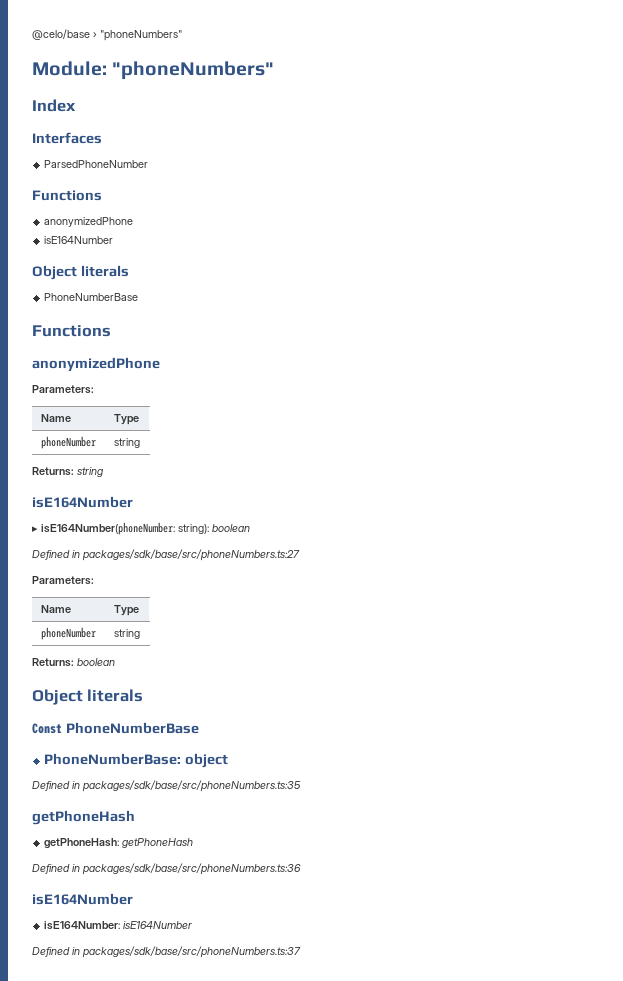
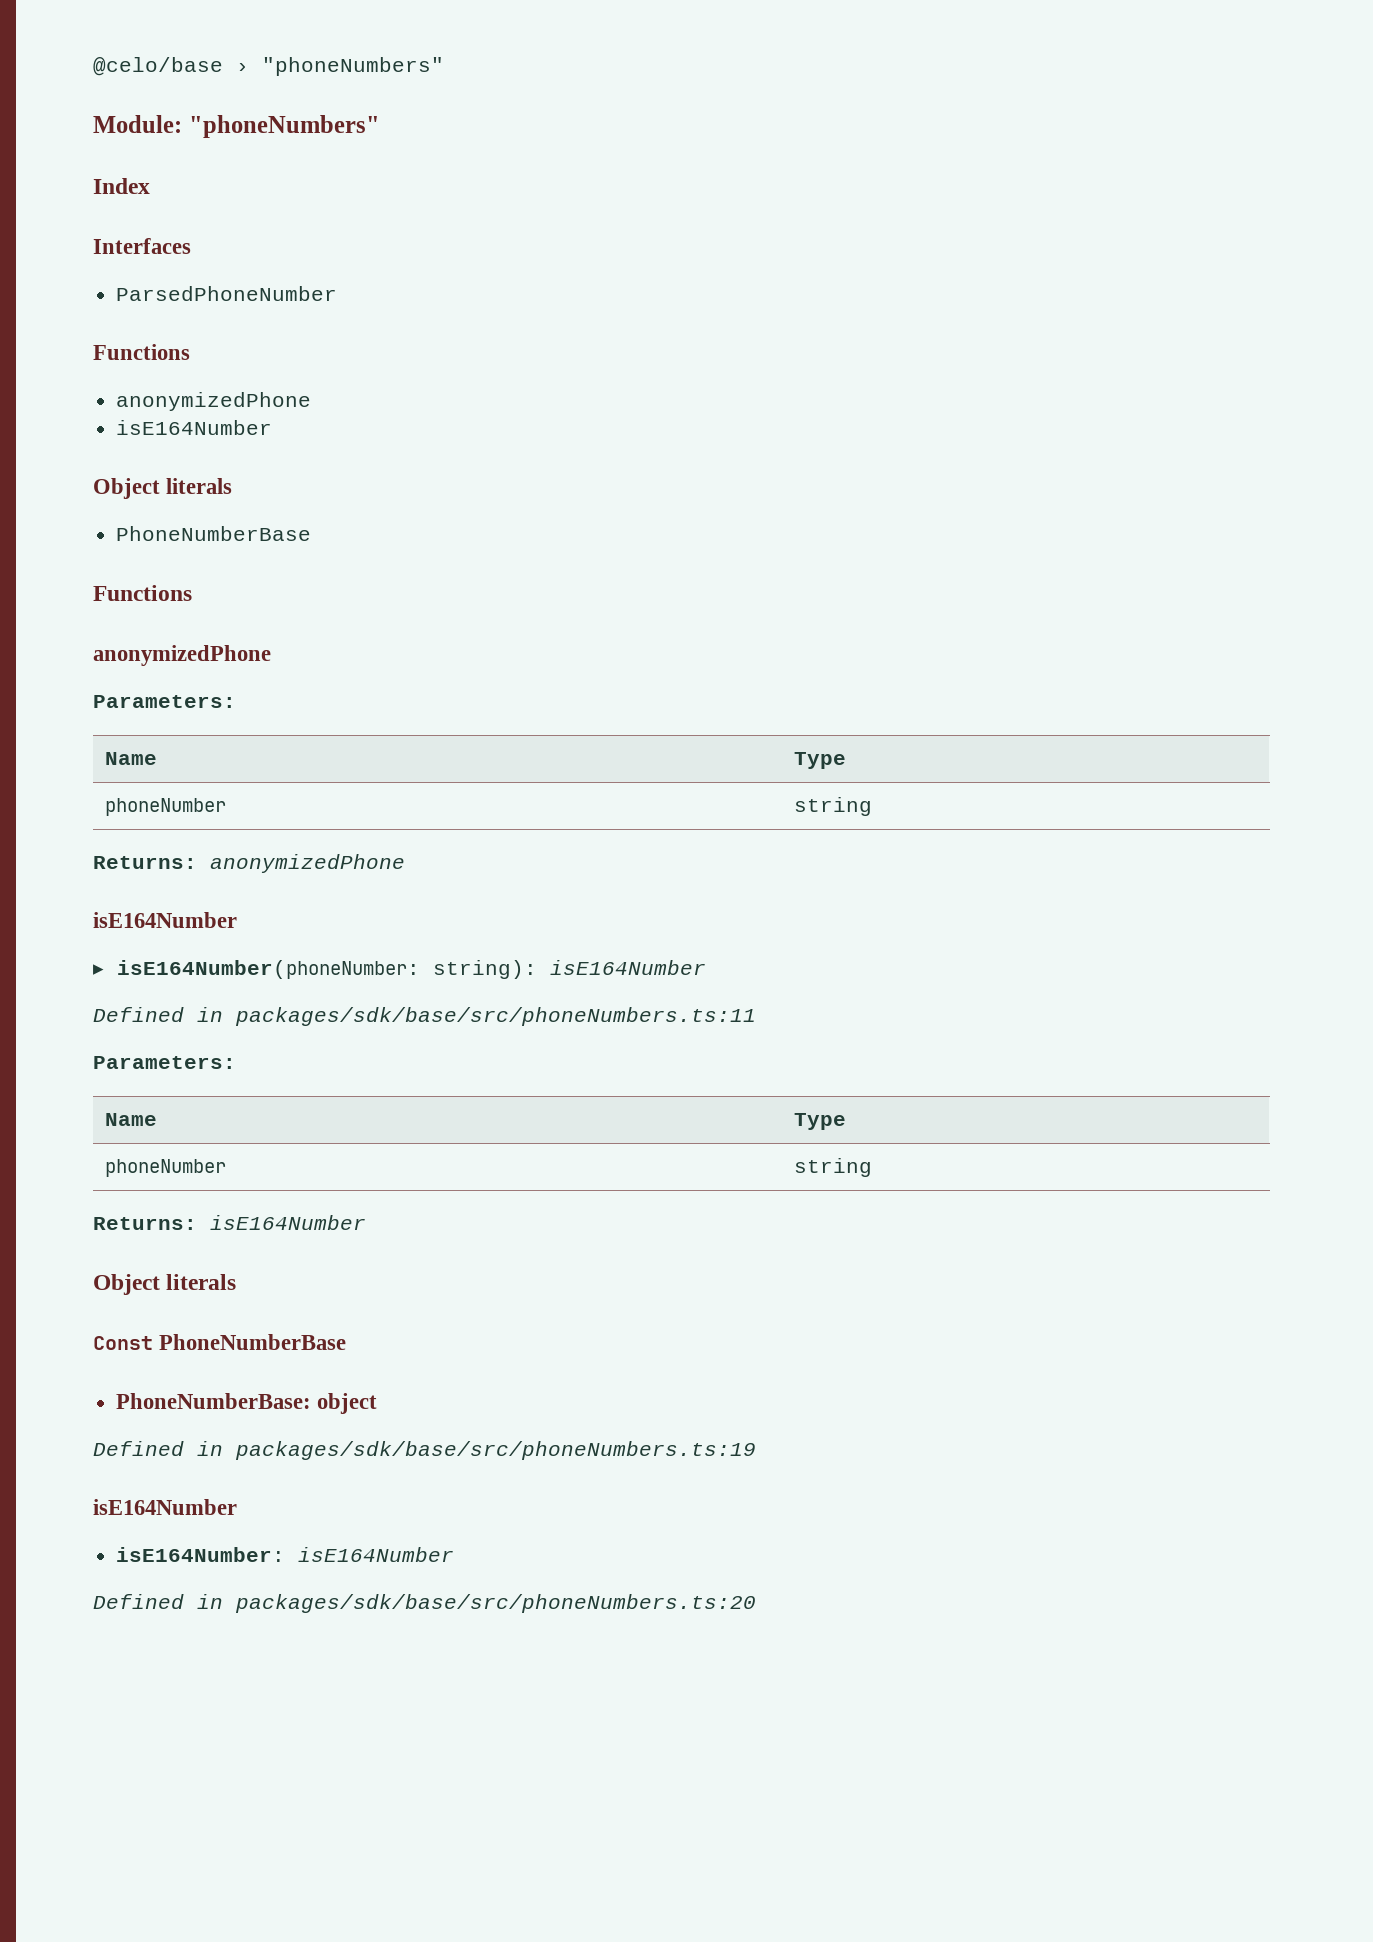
- Returns: string
+ Returns: anonymizedPhone
- ▸ isE164Number(phoneNumber: string): boolean
- Defined in packages/sdk/base/src/phoneNumbers.ts:27
+ ▸ isE164Number(phoneNumber: string): isE164Number
+ Defined in packages/sdk/base/src/phoneNumbers.ts:11
  Parameters:
  Name | Type
  phoneNumber | string
- Returns: boolean
+ Returns: isE164Number
- Defined in packages/sdk/base/src/phoneNumbers.ts:35
- getPhoneHash
- getPhoneHash: getPhoneHash
- Defined in packages/sdk/base/src/phoneNumbers.ts:36
+ Defined in packages/sdk/base/src/phoneNumbers.ts:19
- Defined in packages/sdk/base/src/phoneNumbers.ts:37
+ Defined in packages/sdk/base/src/phoneNumbers.ts:20

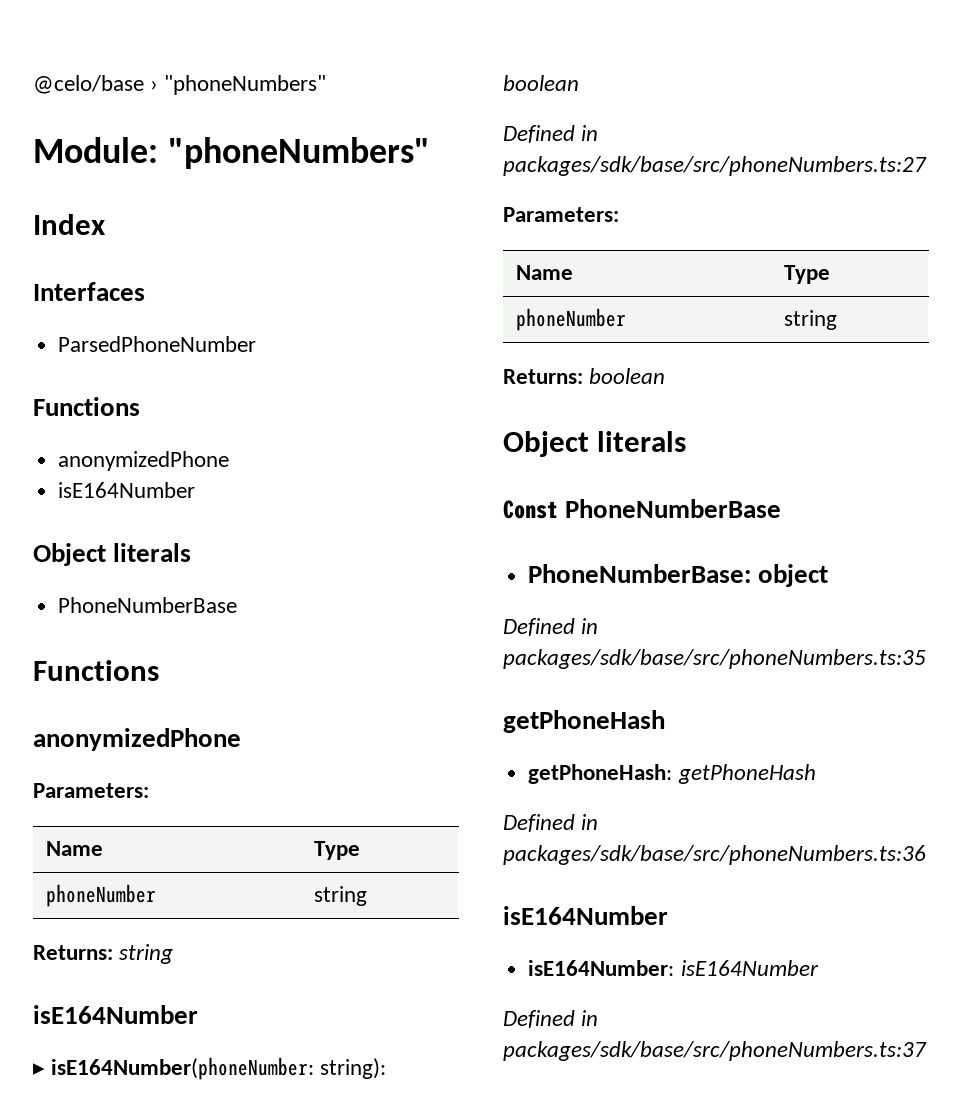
- Returns: anonymizedPhone
+ Returns: string
- ▸ isE164Number(phoneNumber: string): isE164Number
- Defined in packages/sdk/base/src/phoneNumbers.ts:11
+ ▸ isE164Number(phoneNumber: string): boolean
+ Defined in packages/sdk/base/src/phoneNumbers.ts:27
  Parameters:
  Name | Type
  phoneNumber | string
- Returns: isE164Number
+ Returns: boolean
- Defined in packages/sdk/base/src/phoneNumbers.ts:19
+ Defined in packages/sdk/base/src/phoneNumbers.ts:35
+ getPhoneHash
+ getPhoneHash: getPhoneHash
+ Defined in packages/sdk/base/src/phoneNumbers.ts:36
- Defined in packages/sdk/base/src/phoneNumbers.ts:20
+ Defined in packages/sdk/base/src/phoneNumbers.ts:37

